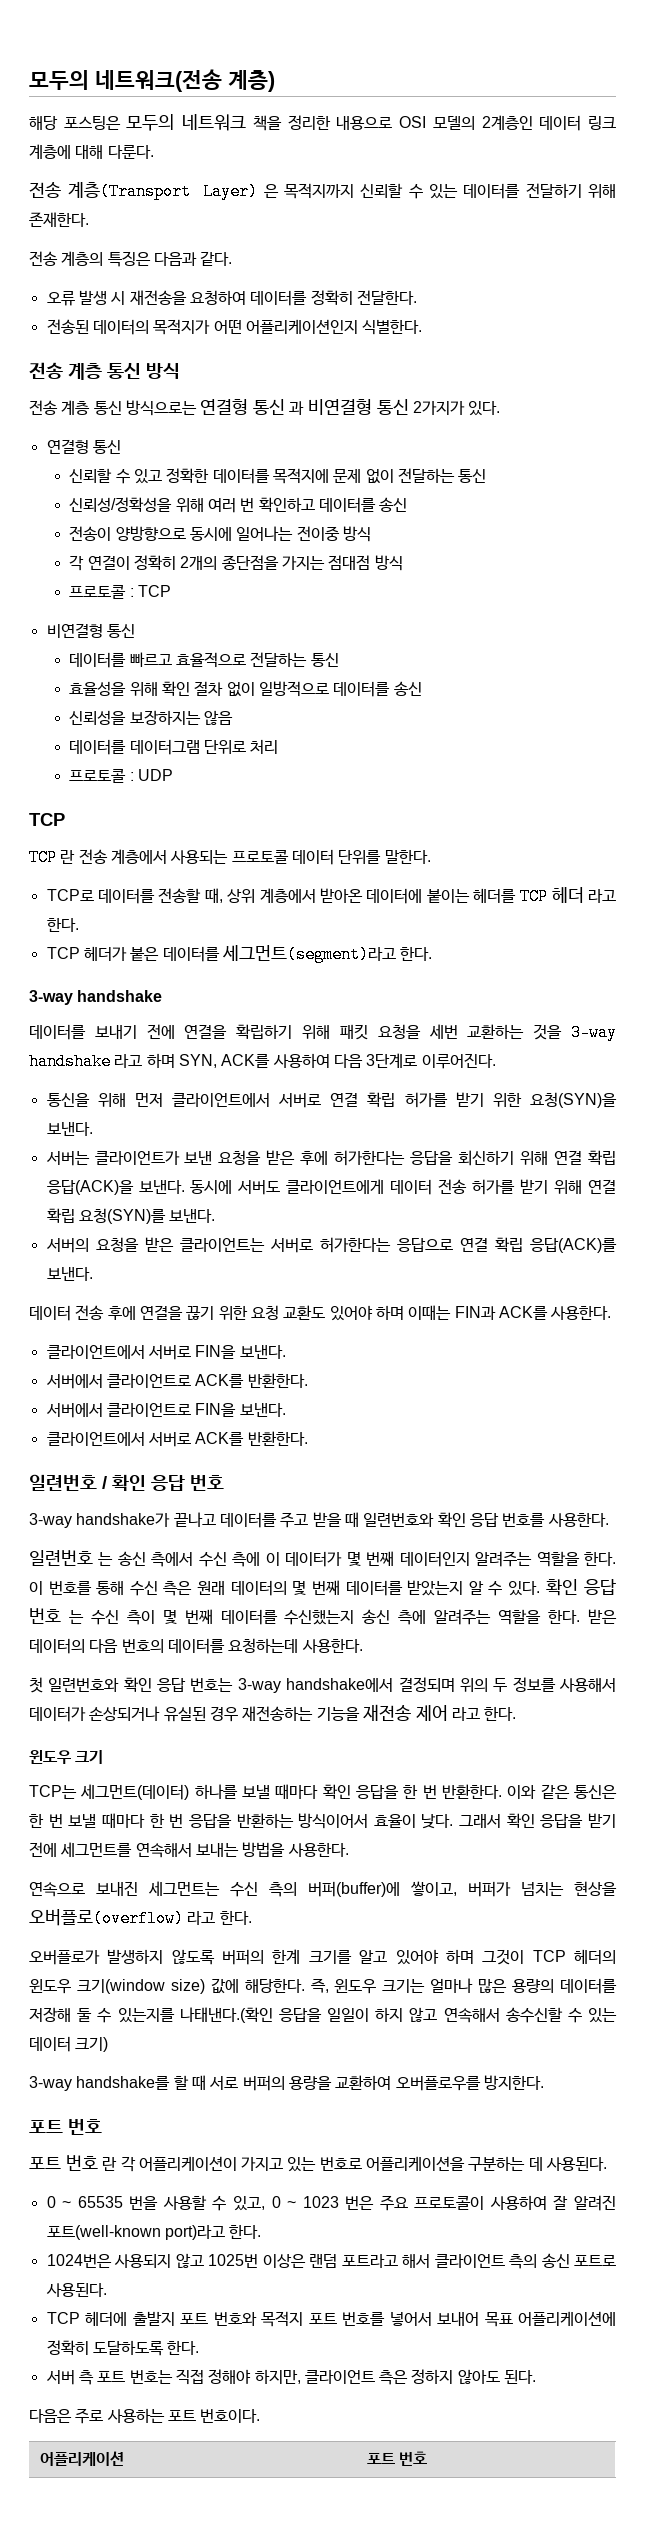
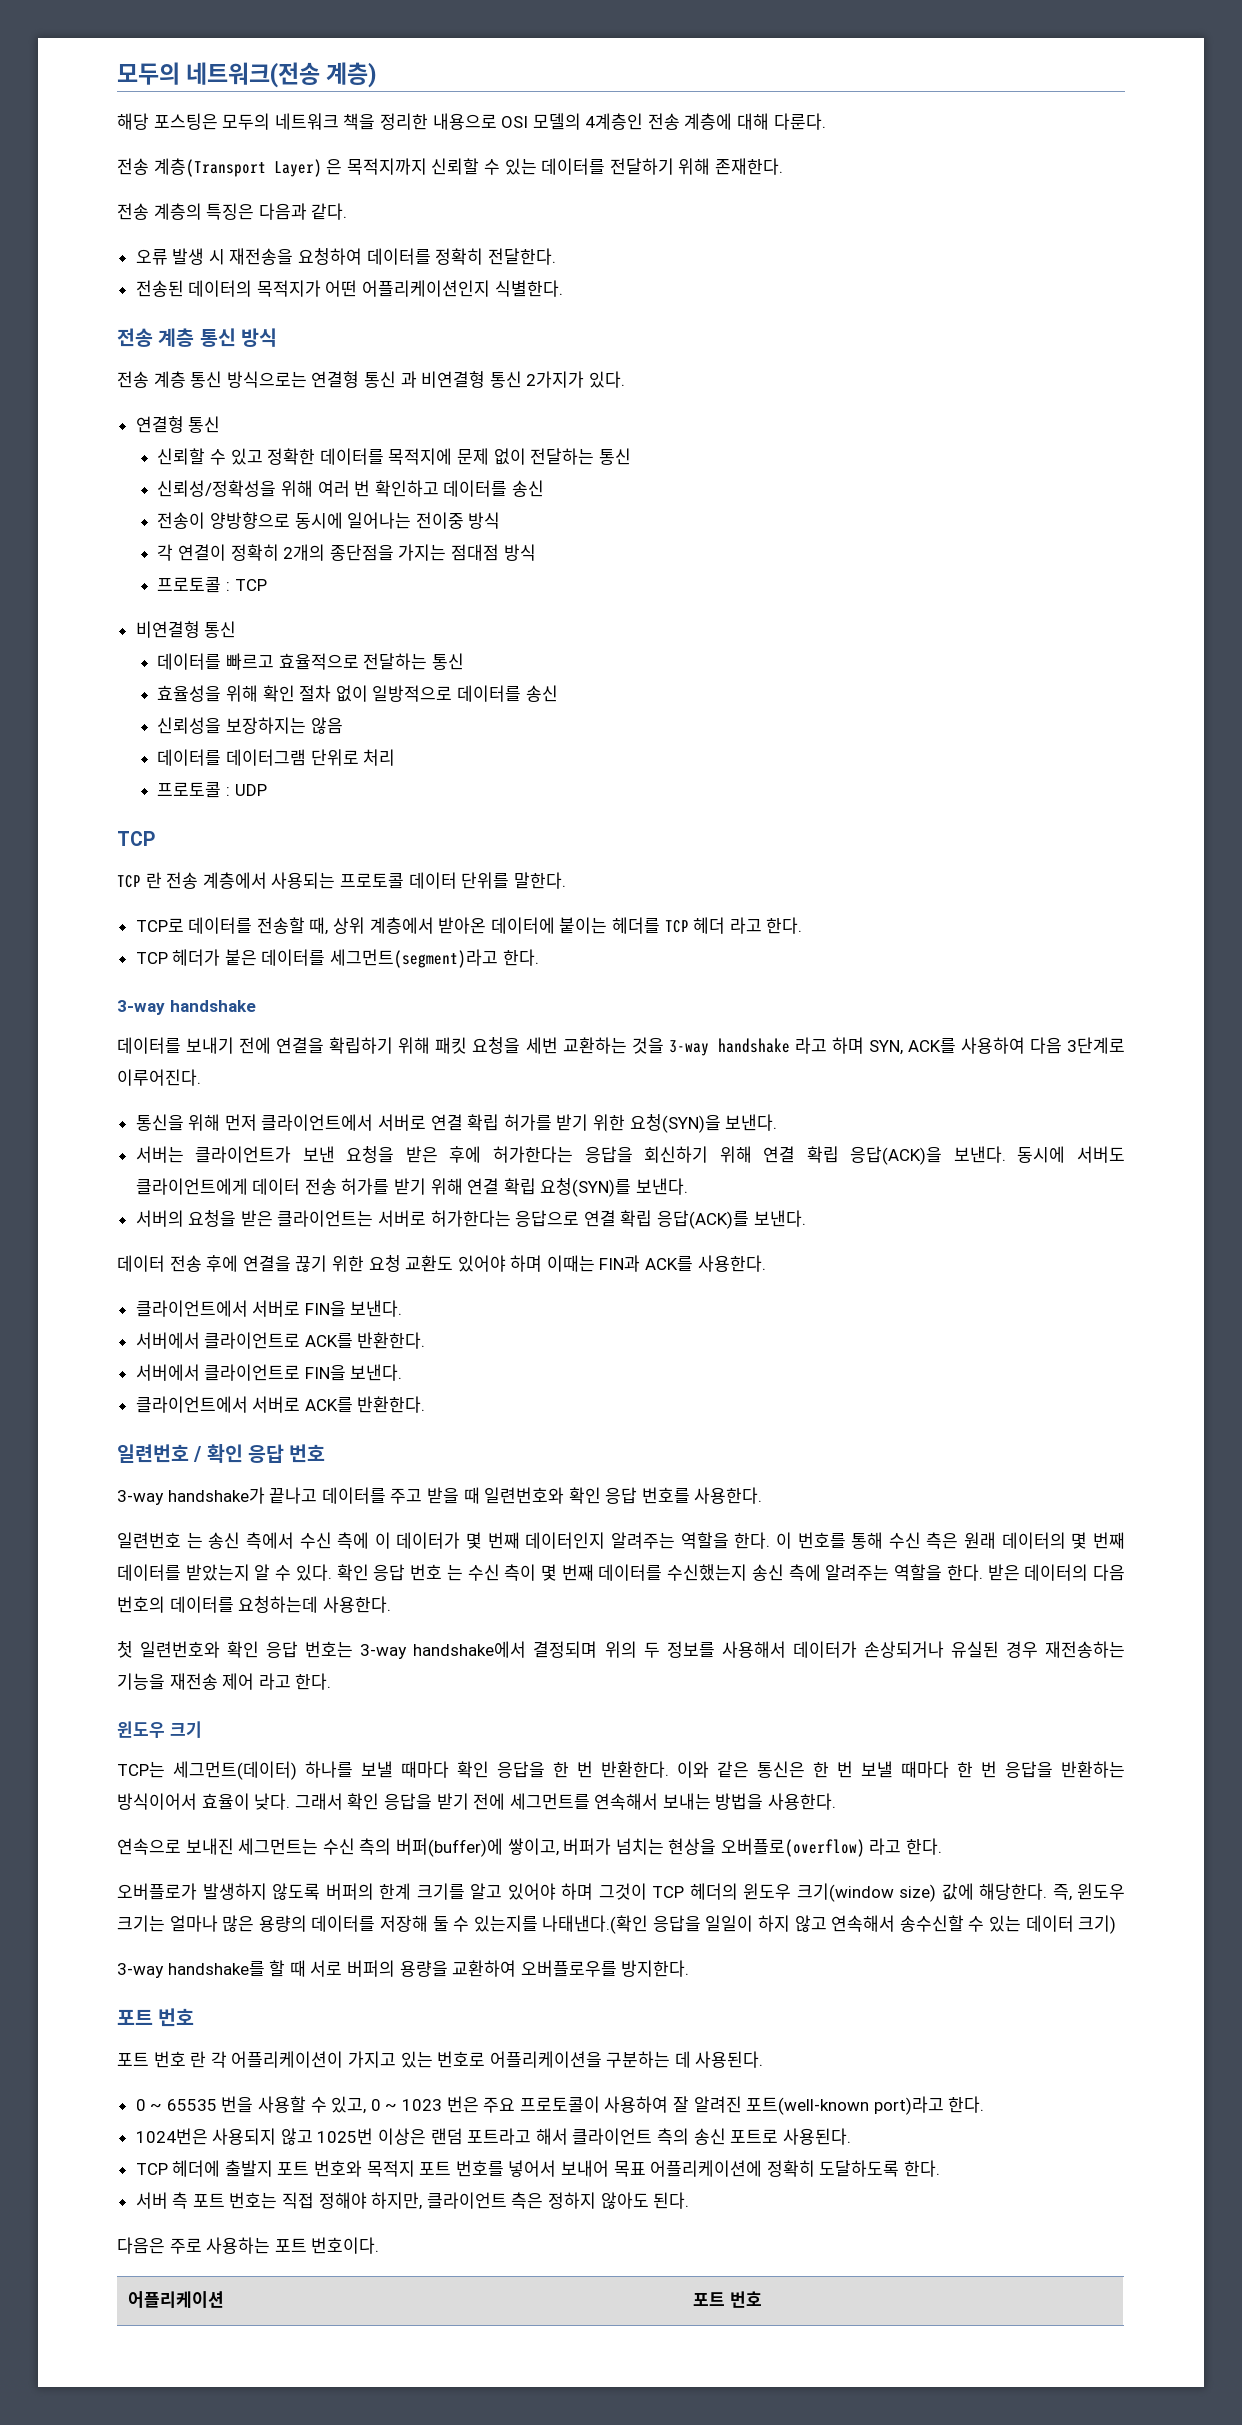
- 해당 포스팅은 모두의 네트워크 책을 정리한 내용으로 OSI 모델의 2계층인 데이터 링크 계층에 대해 다룬다.
+ 해당 포스팅은 모두의 네트워크 책을 정리한 내용으로 OSI 모델의 4계층인 전송 계층에 대해 다룬다.

